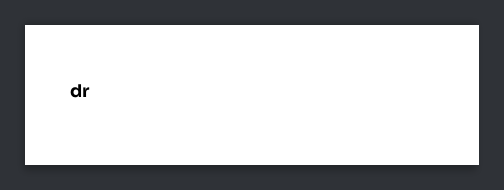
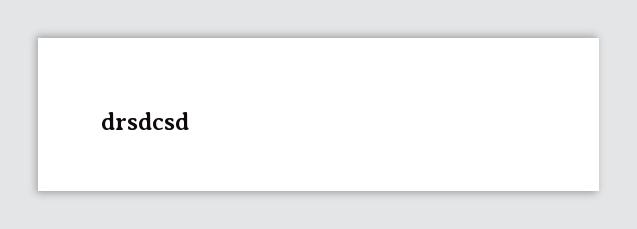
- dr
+ drsdcsd

